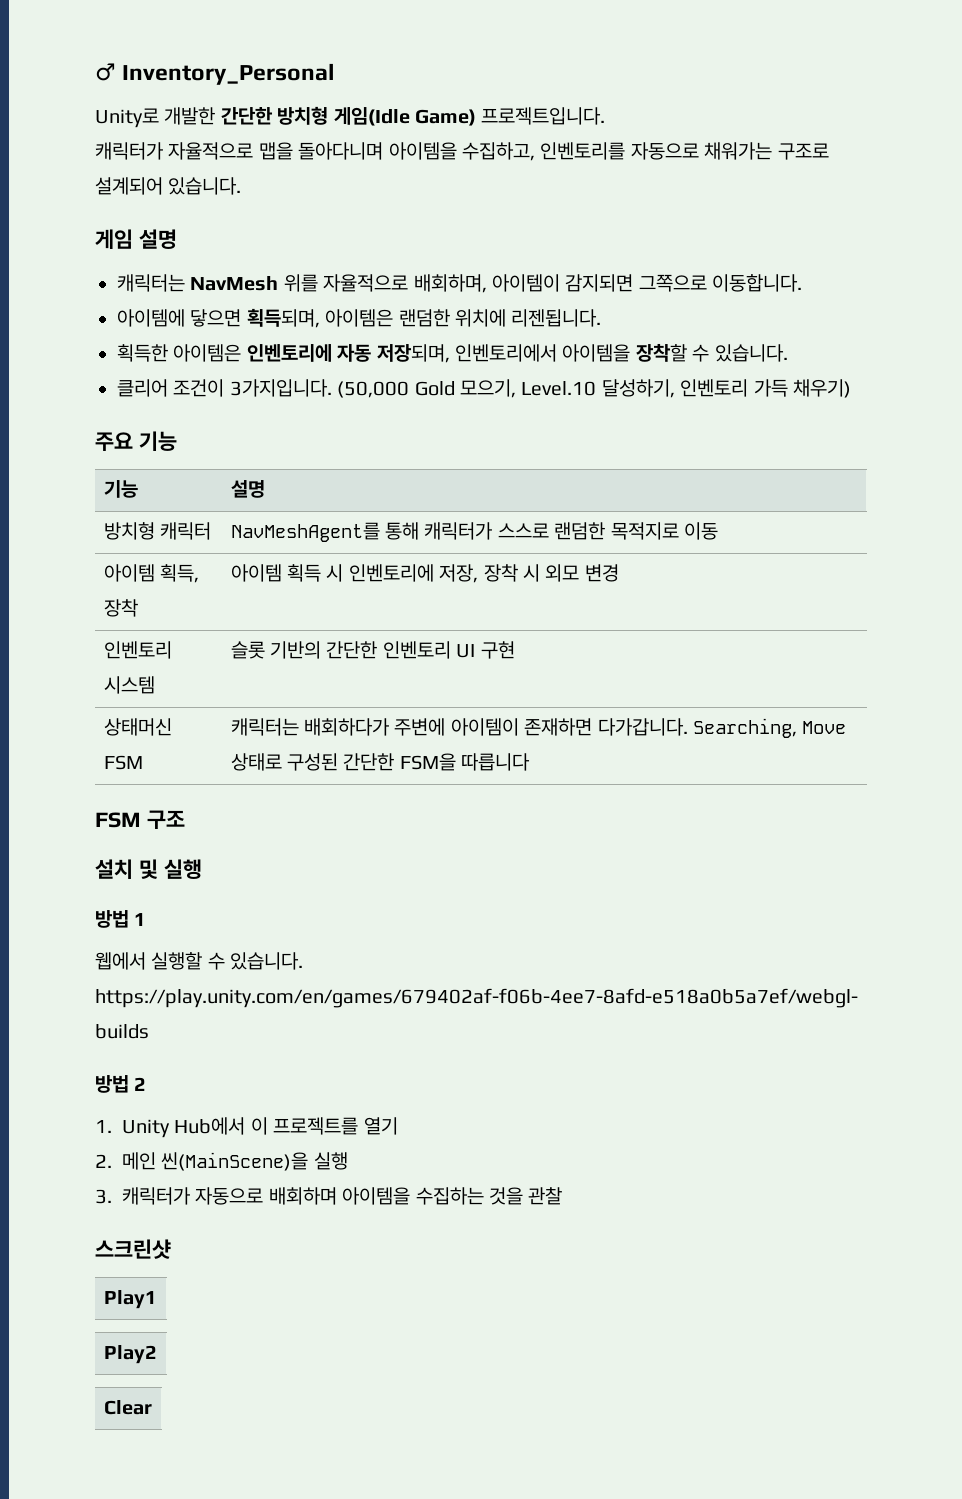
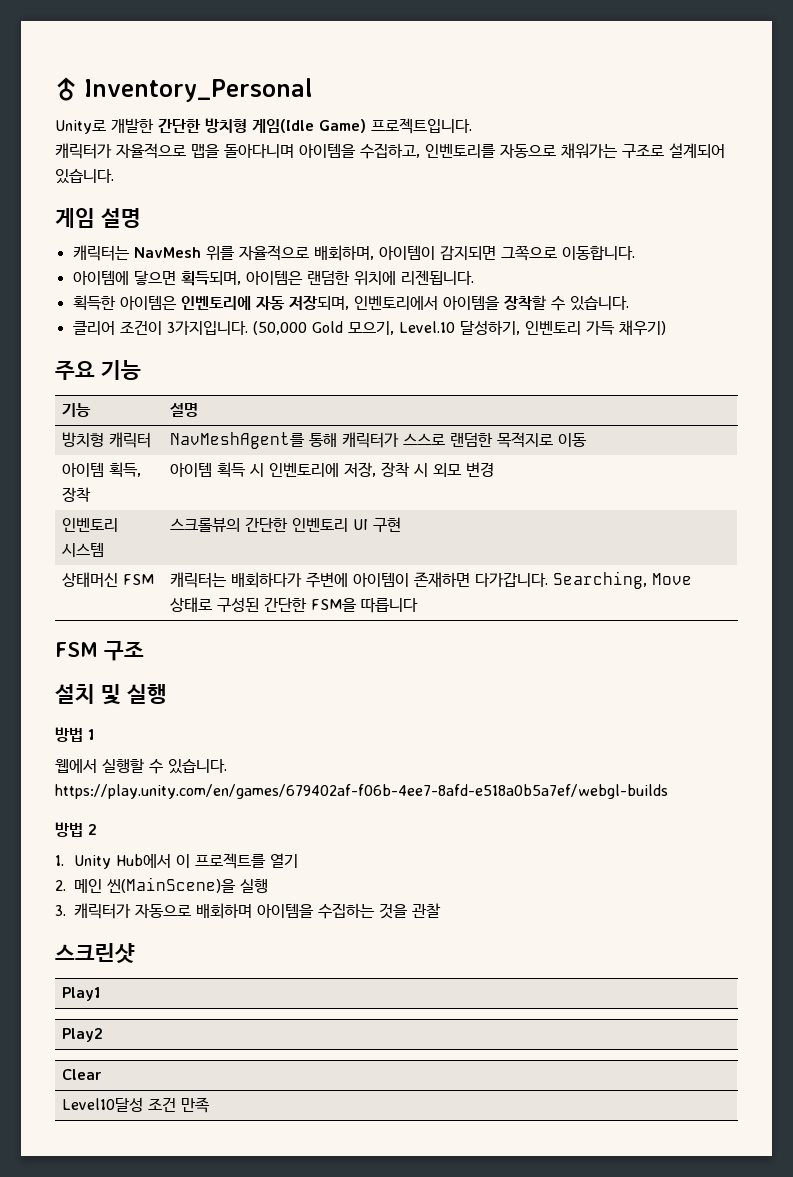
- 인벤토리 시스템 | 슬롯 기반의 간단한 인벤토리 UI 구현
+ 인벤토리 시스템 | 스크롤뷰의 간단한 인벤토리 UI 구현
+ Level10달성 조건 만족

